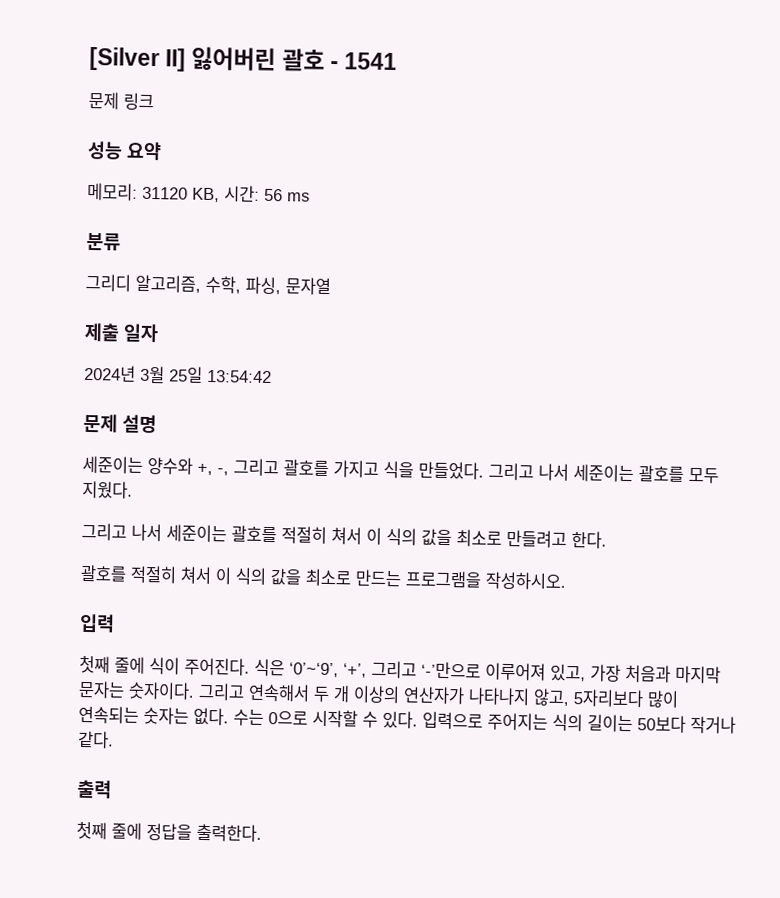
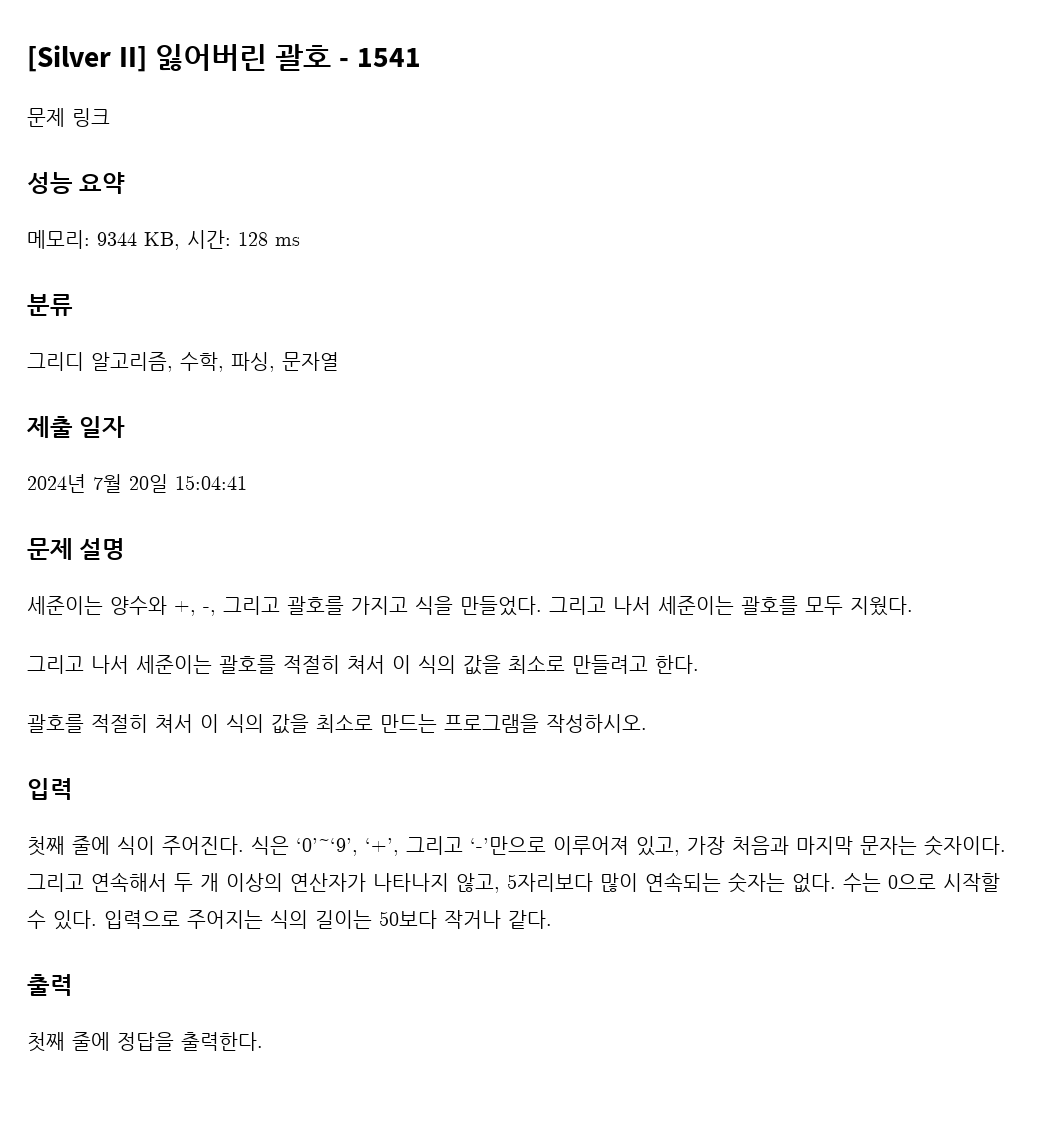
- 메모리: 31120 KB, 시간: 56 ms
+ 메모리: 9344 KB, 시간: 128 ms
- 2024년 3월 25일 13:54:42
+ 2024년 7월 20일 15:04:41

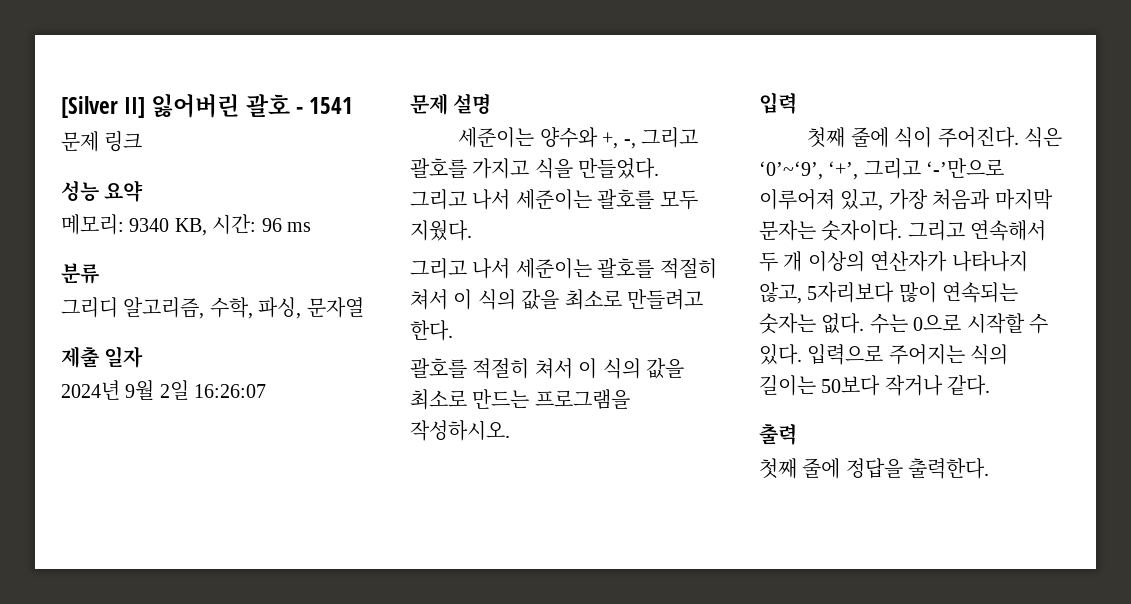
- 메모리: 9344 KB, 시간: 128 ms
+ 메모리: 9340 KB, 시간: 96 ms
- 2024년 7월 20일 15:04:41
+ 2024년 9월 2일 16:26:07

